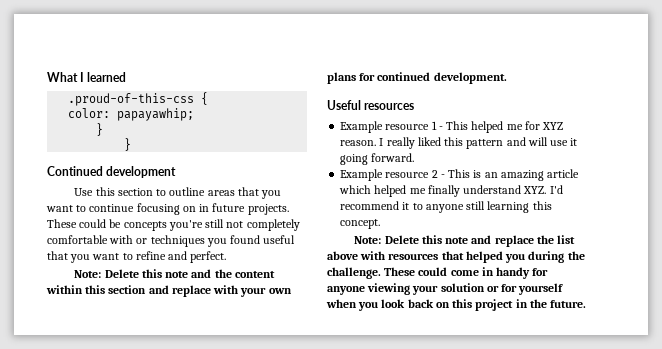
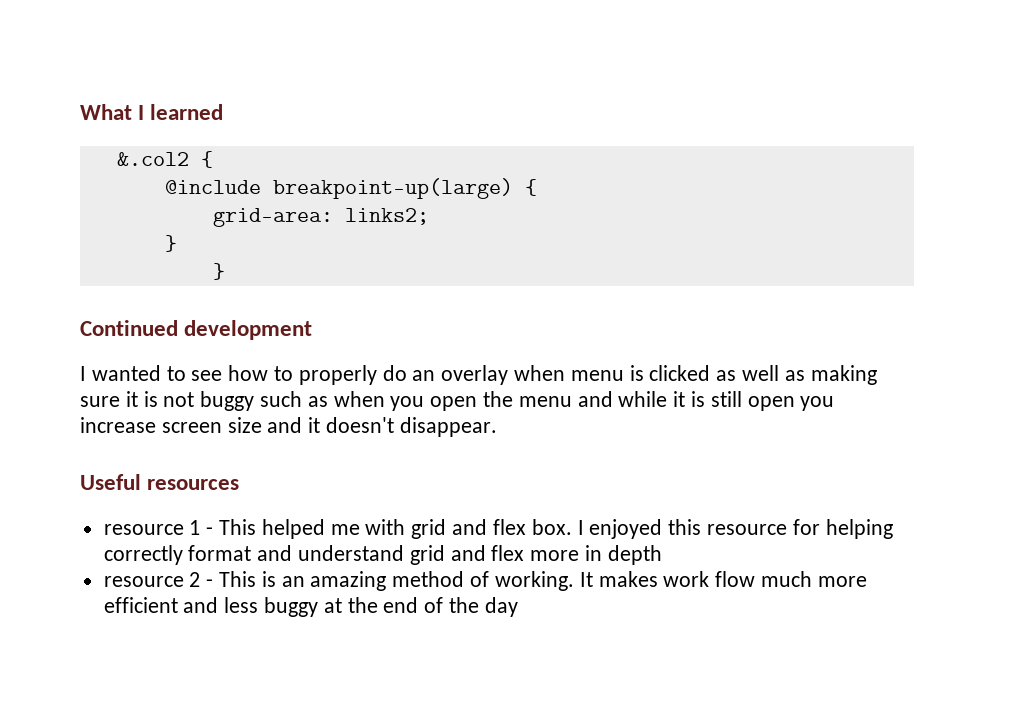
- .proud-of-this-css {
- color: papayawhip;
+ &.col2 {
+ @include breakpoint-up(large) {
+ grid-area: links2;
- Use this section to outline areas that you want to continue focusing on in future projects. These could be concepts you're still not completely comfortable with or techniques you found useful that you want to refine and perfect.
- Note: Delete this note and the content within this section and replace with your own plans for continued development.
+ I wanted to see how to properly do an overlay when menu is clicked as well as making sure it is not buggy such as when you open the menu and while it is still open you increase screen size and it doesn't disappear.
- Example resource 1 - This helped me for XYZ reason. I really liked this pattern and will use it going forward.
- Example resource 2 - This is an amazing article which helped me finally understand XYZ. I'd recommend it to anyone still learning this concept.
- Note: Delete this note and replace the list above with resources that helped you during the challenge. These could come in handy for anyone viewing your solution or for yourself when you look back on this project in the future.
+ resource 1 - This helped me with grid and flex box. I enjoyed this resource for helping correctly format and understand grid and flex more in depth
+ resource 2 - This is an amazing method of working. It makes work flow much more efficient and less buggy at the end of the day

